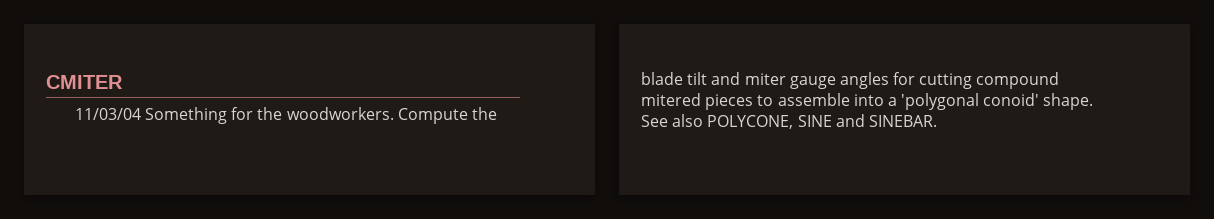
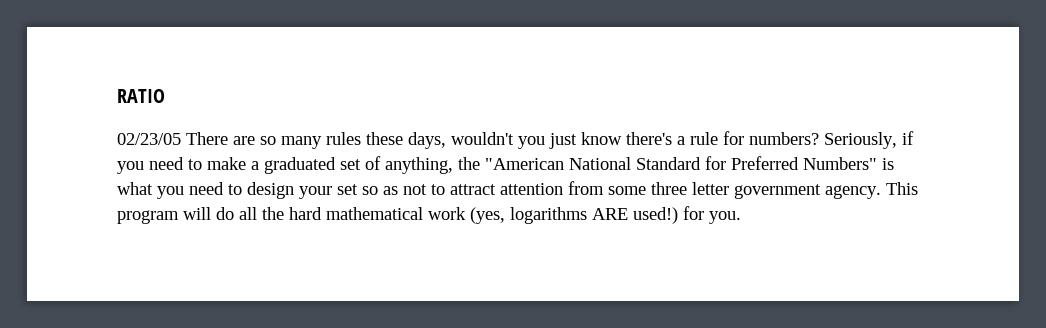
- CMITER
- 11/03/04 Something for the woodworkers. Compute the blade tilt and miter gauge angles for cutting compound mitered pieces to assemble into a 'polygonal conoid' shape. See also POLYCONE, SINE and SINEBAR.
+ RATIO
+ 02/23/05 There are so many rules these days, wouldn't you just know there's a rule for numbers? Seriously, if you need to make a graduated set of anything, the "American National Standard for Preferred Numbers" is what you need to design your set so as not to attract attention from some three letter government agency. This program will do all the hard mathematical work (yes, logarithms ARE used!) for you.

